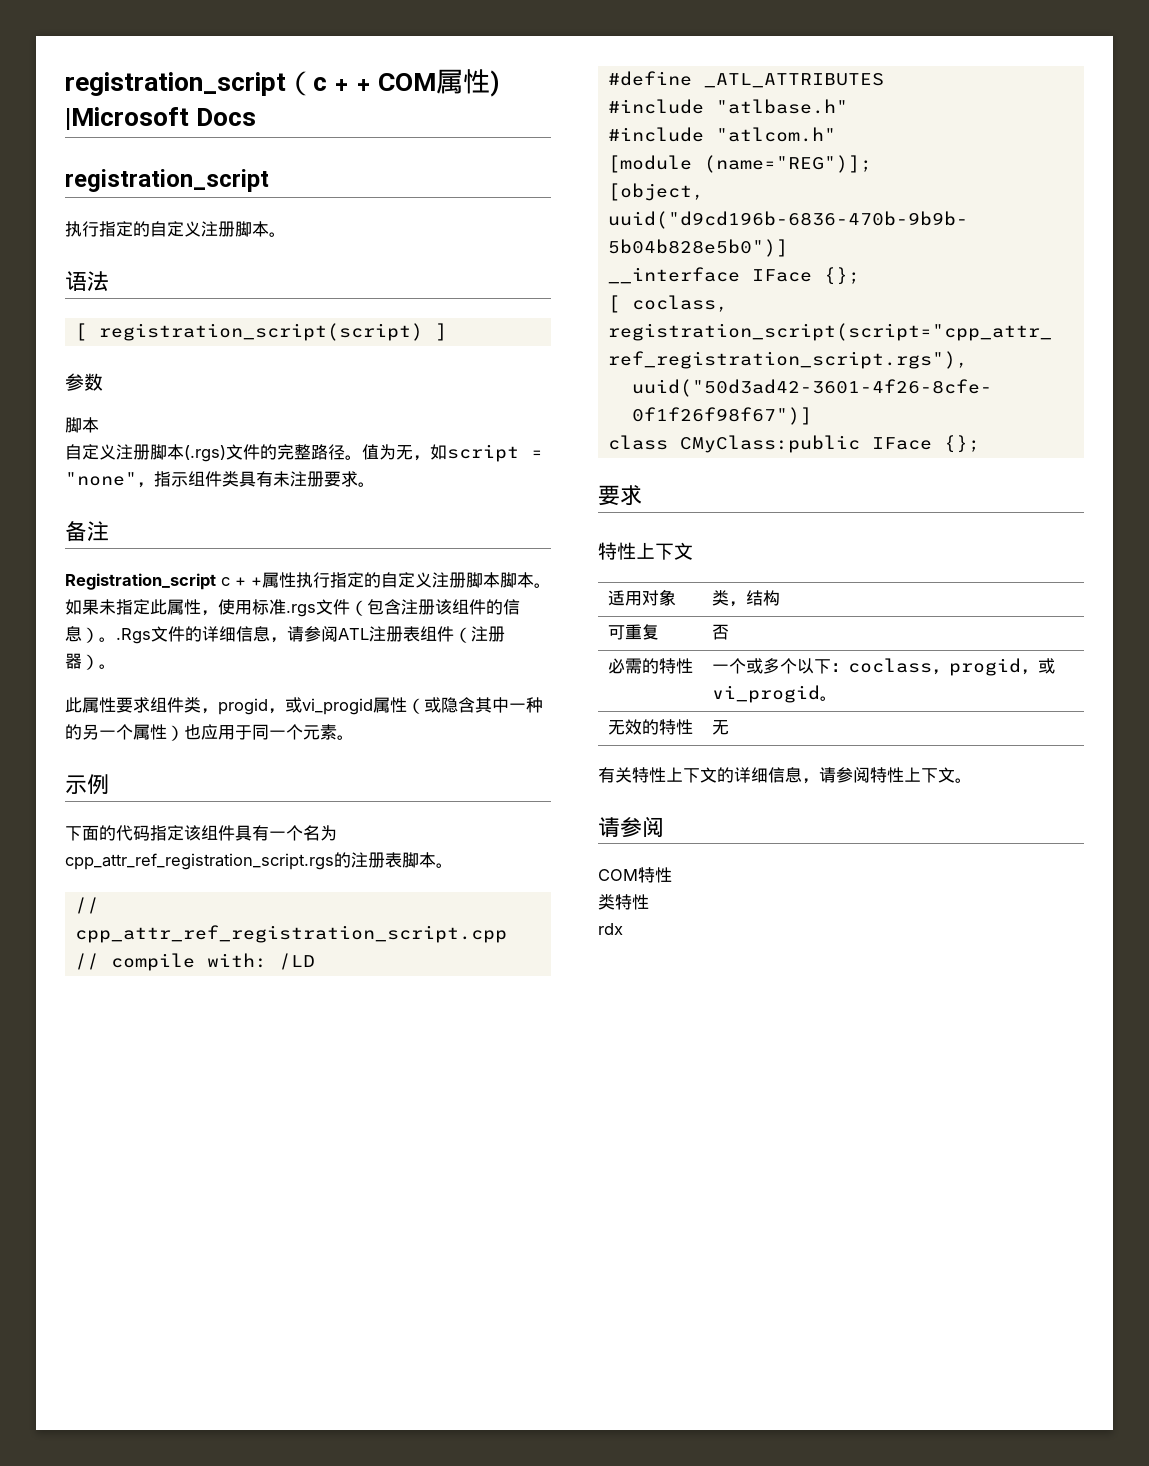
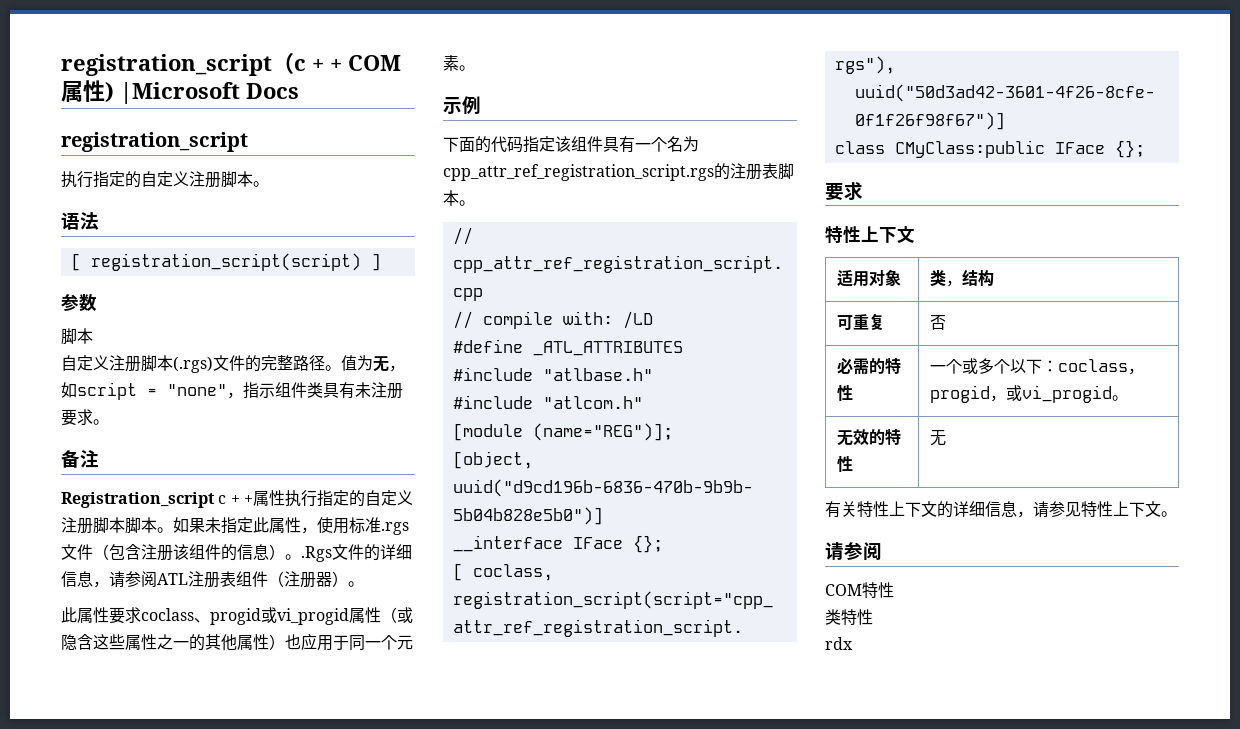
- 此属性要求组件类，progid，或vi_progid属性（或隐含其中一种的另一个属性）也应用于同一个元素。
+ 此属性要求coclass、progid或vi_progid属性（或隐含这些属性之一的其他属性）也应用于同一个元素。
- 有关特性上下文的详细信息，请参阅特性上下文。
+ 有关特性上下文的详细信息，请参见特性上下文。

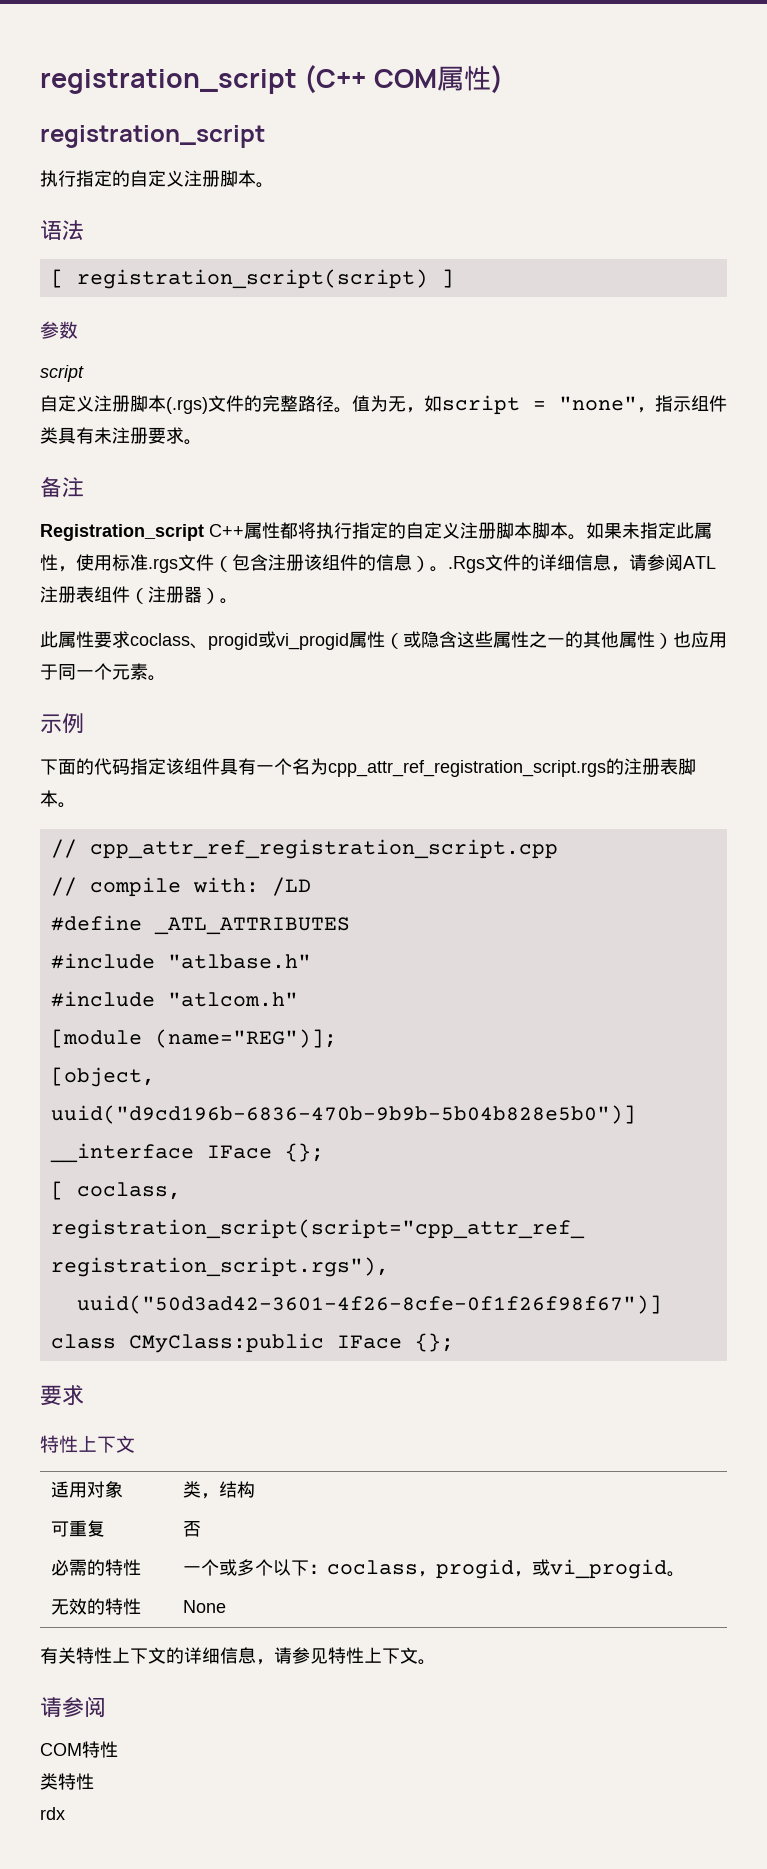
- registration_script（c + + COM属性) |Microsoft Docs
+ registration_script (C++ COM属性)
  参数
- 脚本
+ script
- Registration_script c + +属性执行指定的自定义注册脚本脚本。
+ Registration_script C++属性都将执行指定的自定义注册脚本脚本。
- 无效的特性 | 无
+ 无效的特性 | None

